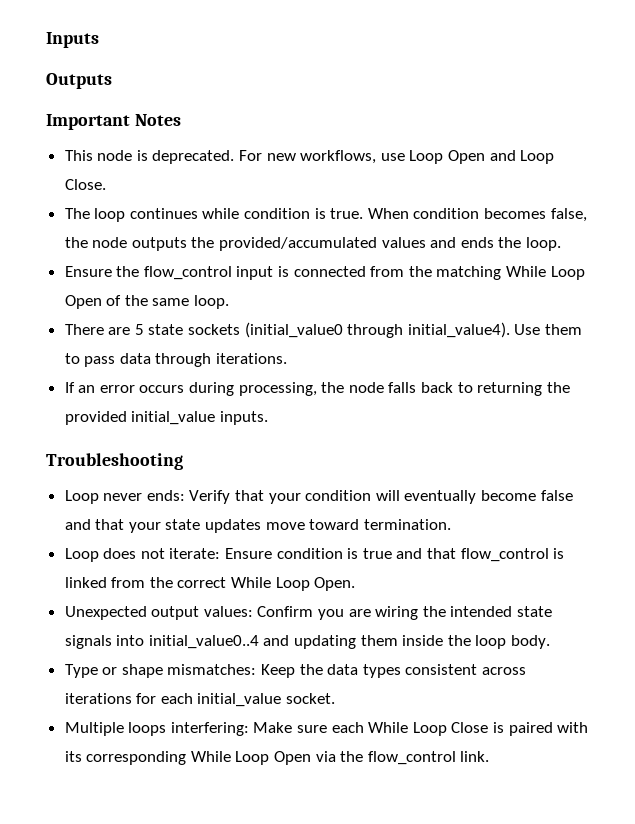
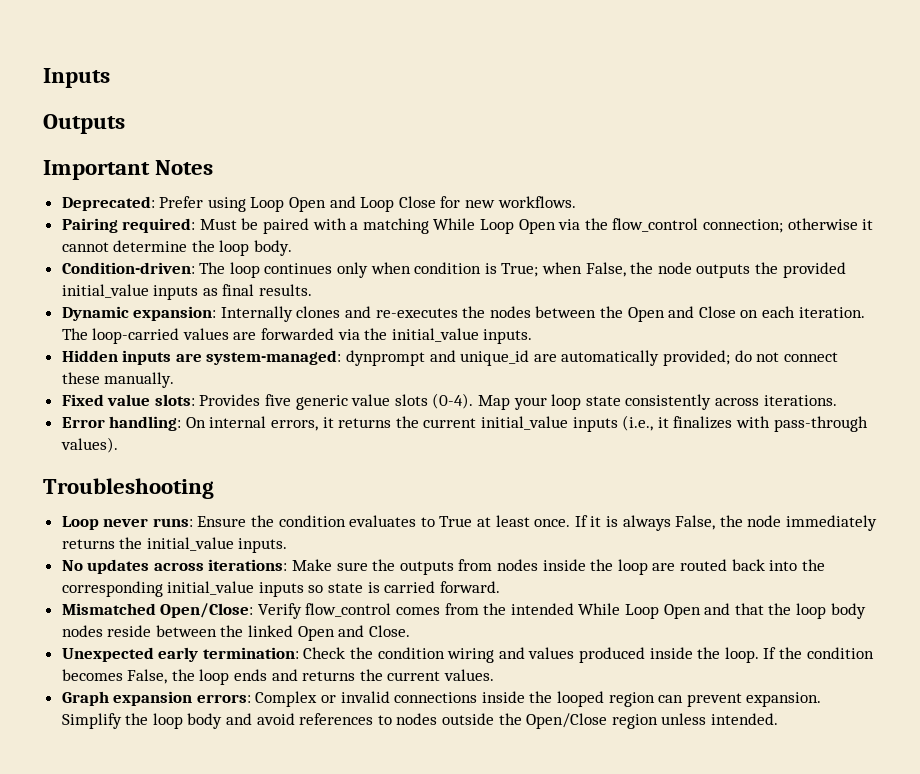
- This node is deprecated. For new workflows, use Loop Open and Loop Close.
- The loop continues while condition is true. When condition becomes false, the node outputs the provided/accumulated values and ends the loop.
- Ensure the flow_control input is connected from the matching While Loop Open of the same loop.
- There are 5 state sockets (initial_value0 through initial_value4). Use them to pass data through iterations.
- If an error occurs during processing, the node falls back to returning the provided initial_value inputs.
+ Deprecated: Prefer using Loop Open and Loop Close for new workflows.
+ Pairing required: Must be paired with a matching While Loop Open via the flow_control connection; otherwise it cannot determine the loop body.
+ Condition-driven: The loop continues only when condition is True; when False, the node outputs the provided initial_value inputs as final results.
+ Dynamic expansion: Internally clones and re-executes the nodes between the Open and Close on each iteration. The loop-carried values are forwarded via the initial_value inputs.
+ Hidden inputs are system-managed: dynprompt and unique_id are automatically provided; do not connect these manually.
+ Fixed value slots: Provides five generic value slots (0-4). Map your loop state consistently across iterations.
+ Error handling: On internal errors, it returns the current initial_value inputs (i.e., it finalizes with pass-through values).
  Troubleshooting
- Loop never ends: Verify that your condition will eventually become false and that your state updates move toward termination.
- Loop does not iterate: Ensure condition is true and that flow_control is linked from the correct While Loop Open.
- Unexpected output values: Confirm you are wiring the intended state signals into initial_value0..4 and updating them inside the loop body.
- Type or shape mismatches: Keep the data types consistent across iterations for each initial_value socket.
- Multiple loops interfering: Make sure each While Loop Close is paired with its corresponding While Loop Open via the flow_control link.
+ Loop never runs: Ensure the condition evaluates to True at least once. If it is always False, the node immediately returns the initial_value inputs.
+ No updates across iterations: Make sure the outputs from nodes inside the loop are routed back into the corresponding initial_value inputs so state is carried forward.
+ Mismatched Open/Close: Verify flow_control comes from the intended While Loop Open and that the loop body nodes reside between the linked Open and Close.
+ Unexpected early termination: Check the condition wiring and values produced inside the loop. If the condition becomes False, the loop ends and returns the current values.
+ Graph expansion errors: Complex or invalid connections inside the looped region can prevent expansion. Simplify the loop body and avoid references to nodes outside the Open/Close region unless intended.

